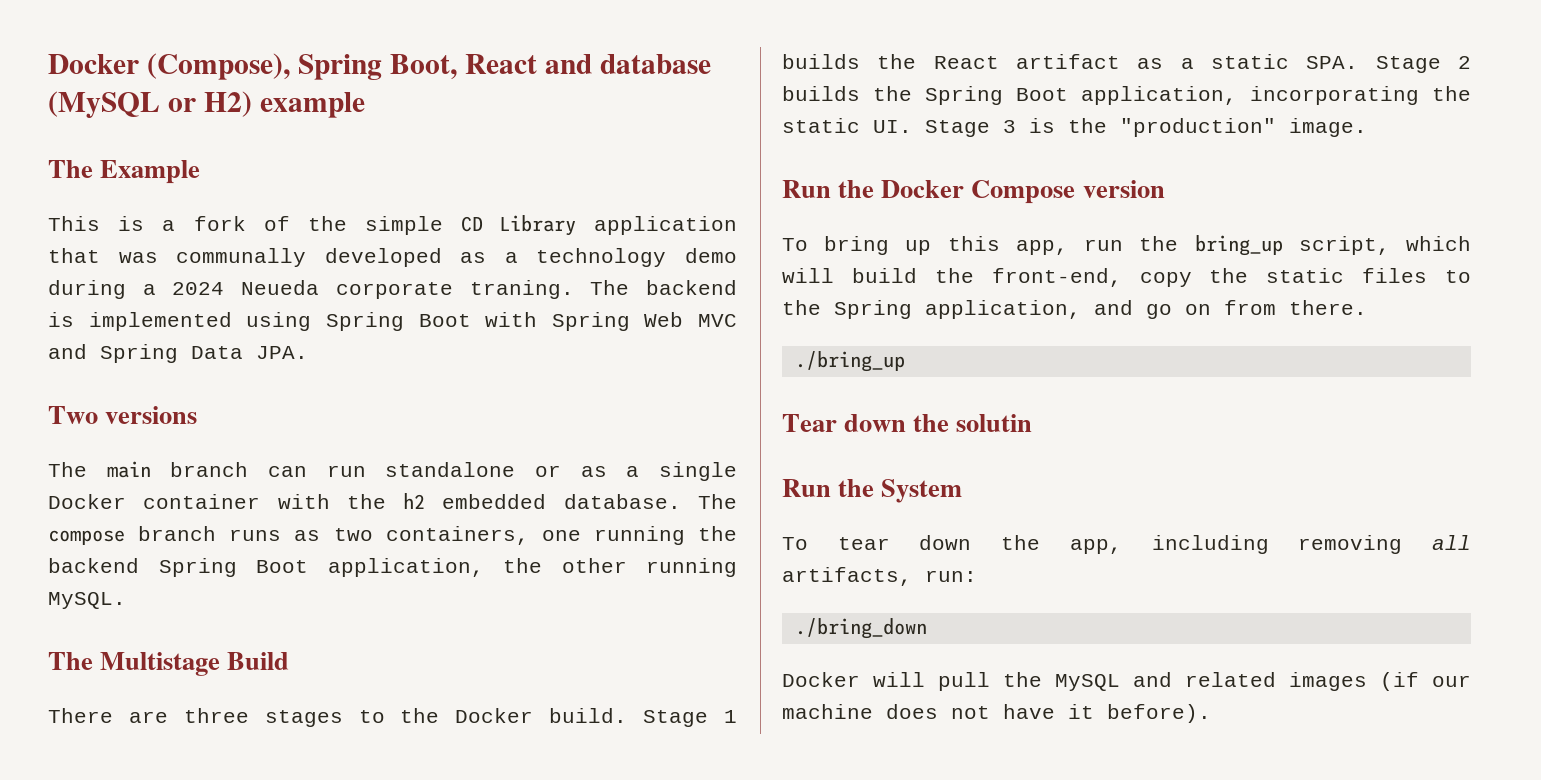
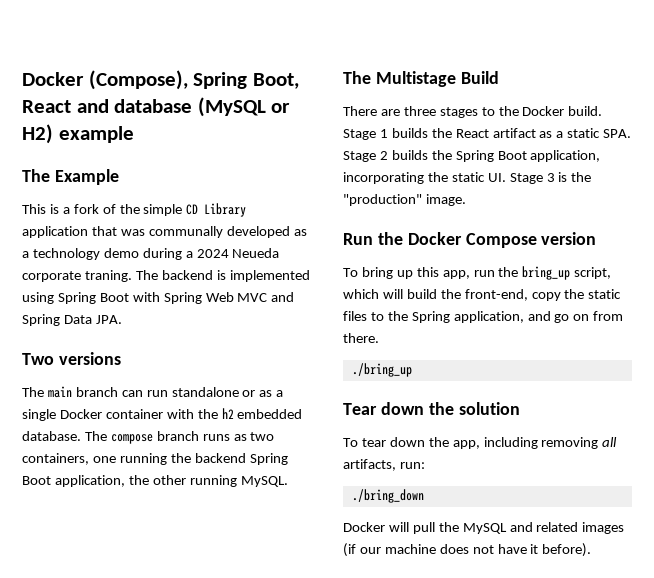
- Tear down the solutin
- Run the System
+ Tear down the solution

